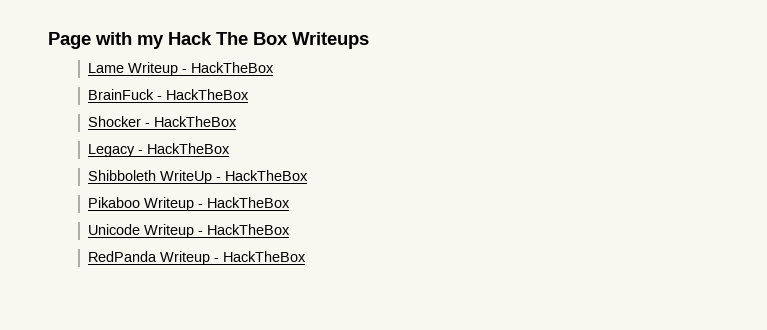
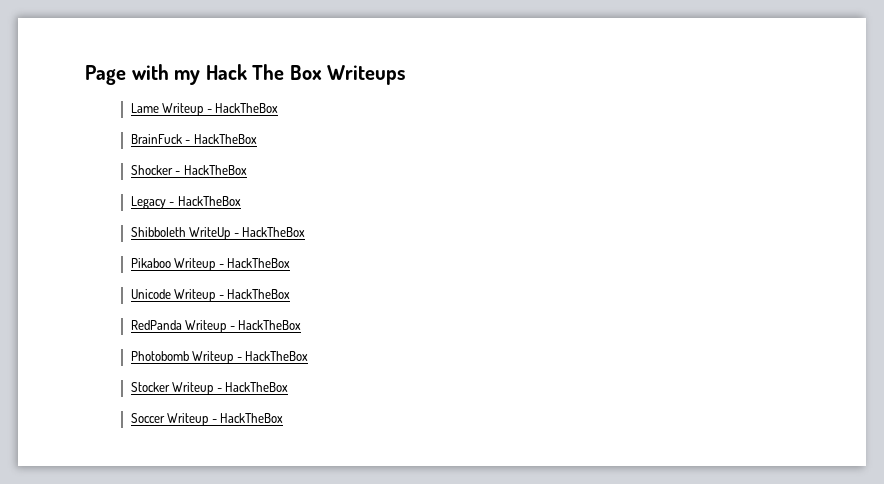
+ Photobomb Writeup - HackTheBox
+ Stocker Writeup - HackTheBox
+ Soccer Writeup - HackTheBox

